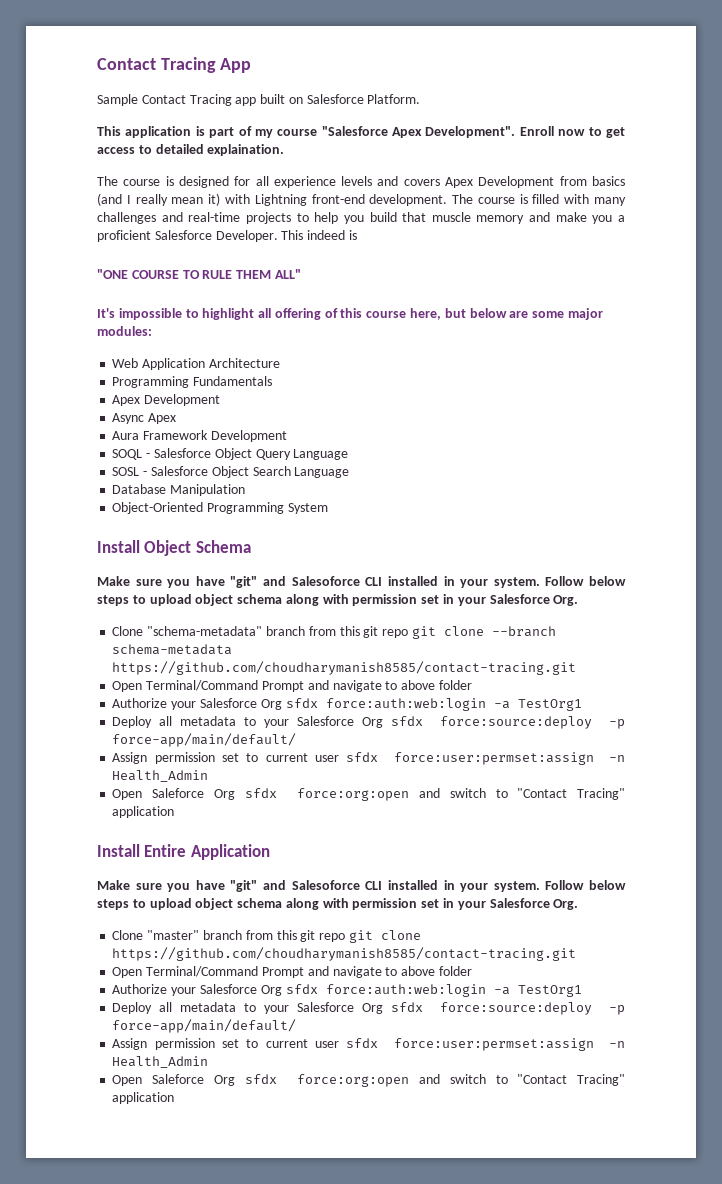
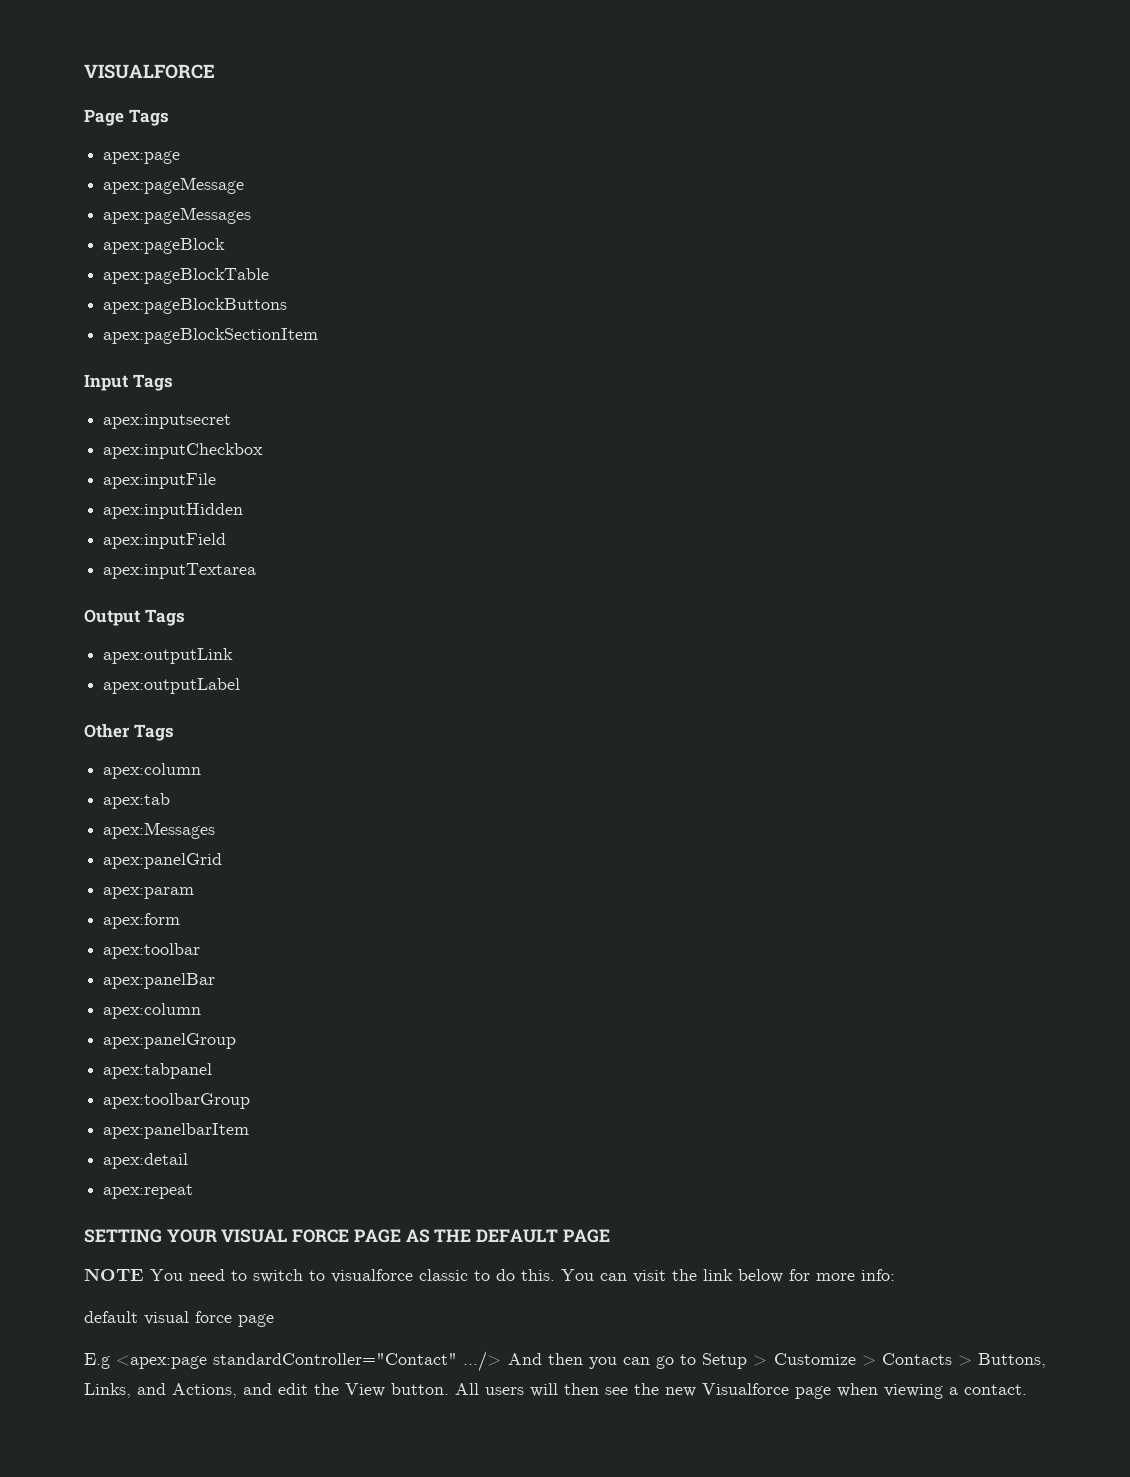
- Contact Tracing App
- Sample Contact Tracing app built on Salesforce Platform.
- This application is part of my course "Salesforce Apex Development". Enroll now to get access to detailed explaination.
- The course is designed for all experience levels and covers Apex Development from basics (and I really mean it) with Lightning front-end development. The course is filled with many challenges and real-time projects to help you build that muscle memory and make you a proficient Salesforce Developer. This indeed is
- "ONE COURSE TO RULE THEM ALL"
- It's impossible to highlight all offering of this course here, but below are some major modules:
- Web Application Architecture
- Programming Fundamentals
- Apex Development
- Async Apex
- Aura Framework Development
- SOQL - Salesforce Object Query Language
- SOSL - Salesforce Object Search Language
- Database Manipulation
- Object-Oriented Programming System
- Install Object Schema
- Make sure you have "git" and Salesoforce CLI installed in your system. Follow below steps to upload object schema along with permission set in your Salesforce Org.
- Clone "schema-metadata" branch from this git repo git clone --branch schema-metadata https://github.com/choudharymanish8585/contact-tracing.git
- Open Terminal/Command Prompt and navigate to above folder
- Authorize your Salesforce Org sfdx force:auth:web:login -a TestOrg1
- Deploy all metadata to your Salesforce Org sfdx force:source:deploy -p force-app/main/default/
- Assign permission set to current user sfdx force:user:permset:assign -n Health_Admin
- Open Saleforce Org sfdx force:org:open and switch to "Contact Tracing" application
- Install Entire Application
- Make sure you have "git" and Salesoforce CLI installed in your system. Follow below steps to upload object schema along with permission set in your Salesforce Org.
- Clone "master" branch from this git repo git clone https://github.com/choudharymanish8585/contact-tracing.git
- Open Terminal/Command Prompt and navigate to above folder
- Authorize your Salesforce Org sfdx force:auth:web:login -a TestOrg1
- Deploy all metadata to your Salesforce Org sfdx force:source:deploy -p force-app/main/default/
- Assign permission set to current user sfdx force:user:permset:assign -n Health_Admin
- Open Saleforce Org sfdx force:org:open and switch to "Contact Tracing" application
+ VISUALFORCE
+ Page Tags
+ apex:page
+ apex:pageMessage
+ apex:pageMessages
+ apex:pageBlock
+ apex:pageBlockTable
+ apex:pageBlockButtons
+ apex:pageBlockSectionItem
+ Input Tags
+ apex:inputsecret
+ apex:inputCheckbox
+ apex:inputFile
+ apex:inputHidden
+ apex:inputField
+ apex:inputTextarea
+ Output Tags
+ apex:outputLink
+ apex:outputLabel
+ Other Tags
+ apex:column
+ apex:tab
+ apex:Messages
+ apex:panelGrid
+ apex:param
+ apex:form
+ apex:toolbar
+ apex:panelBar
+ apex:column
+ apex:panelGroup
+ apex:tabpanel
+ apex:toolbarGroup
+ apex:panelbarItem
+ apex:detail
+ apex:repeat
+ SETTING YOUR VISUAL FORCE PAGE AS THE DEFAULT PAGE
+ NOTE You need to switch to visualforce classic to do this. You can visit the link below for more info:
+ default visual force page
+ E.g <apex:page standardController="Contact" .../> And then you can go to Setup > Customize > Contacts > Buttons, Links, and Actions, and edit the View button. All users will then see the new Visualforce page when viewing a contact.

